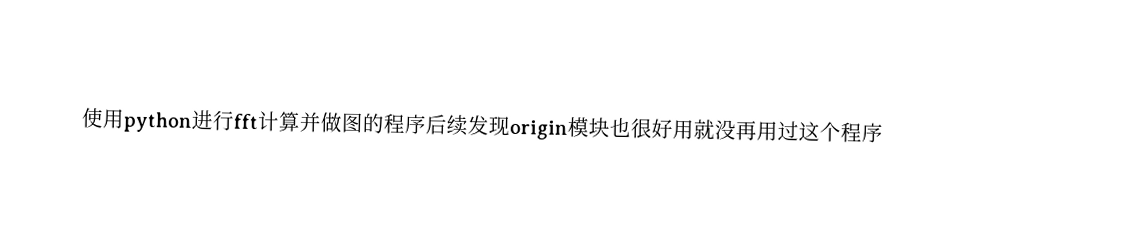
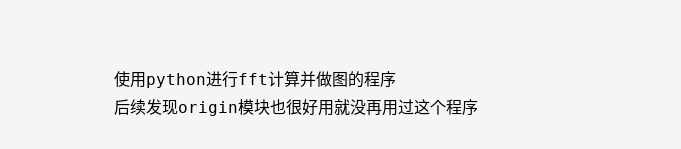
- 使用python进行fft计算并做图的程序后续发现origin模块也很好用就没再用过这个程序
+ 使用python进行fft计算并做图的程序
+ 后续发现origin模块也很好用就没再用过这个程序

